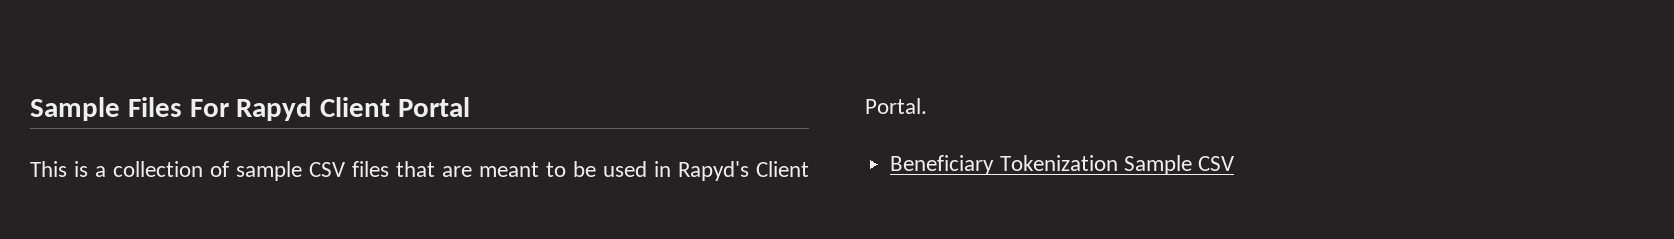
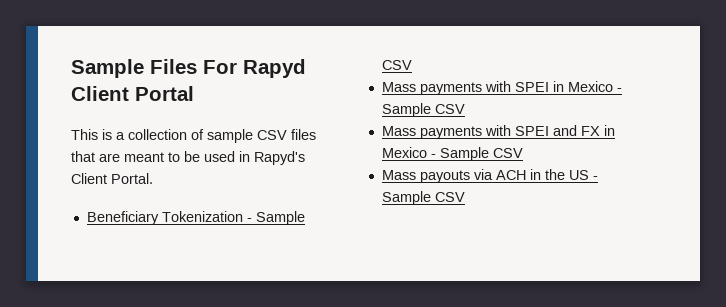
- Beneficiary Tokenization Sample CSV
+ Beneficiary Tokenization - Sample CSV
+ Mass payments with SPEI in Mexico - Sample CSV
+ Mass payments with SPEI and FX in Mexico - Sample CSV
+ Mass payouts via ACH in the US - Sample CSV

